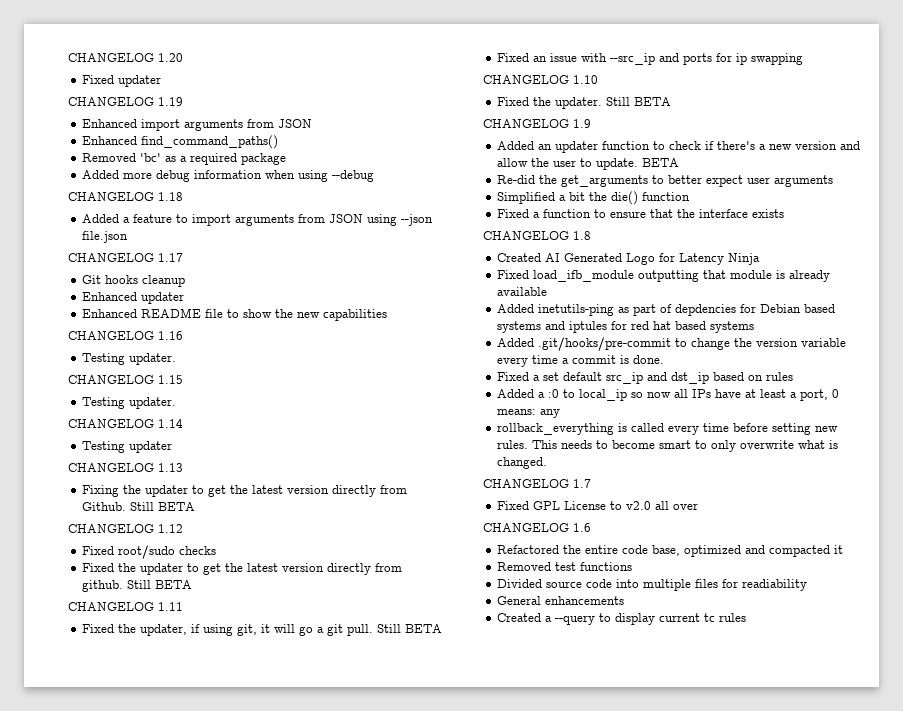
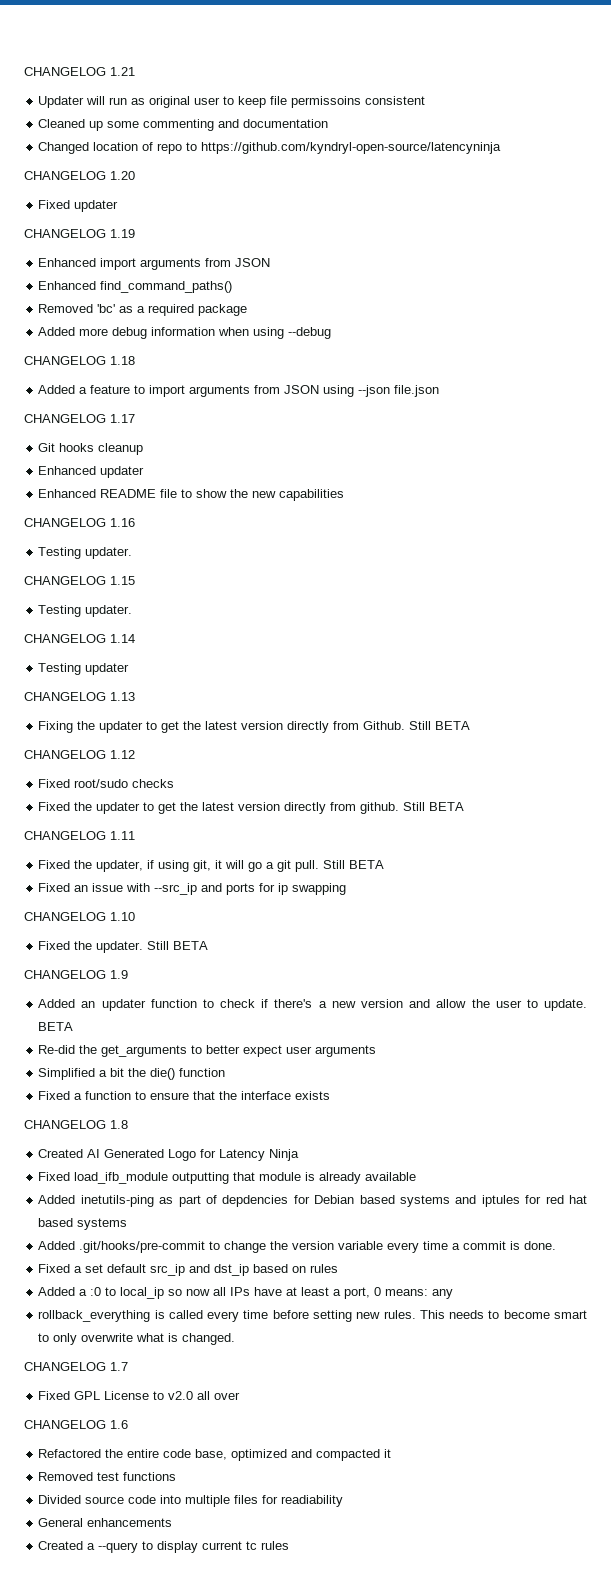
+ CHANGELOG 1.21
+ Updater will run as original user to keep file permissoins consistent
+ Cleaned up some commenting and documentation
+ Changed location of repo to https://github.com/kyndryl-open-source/latencyninja

